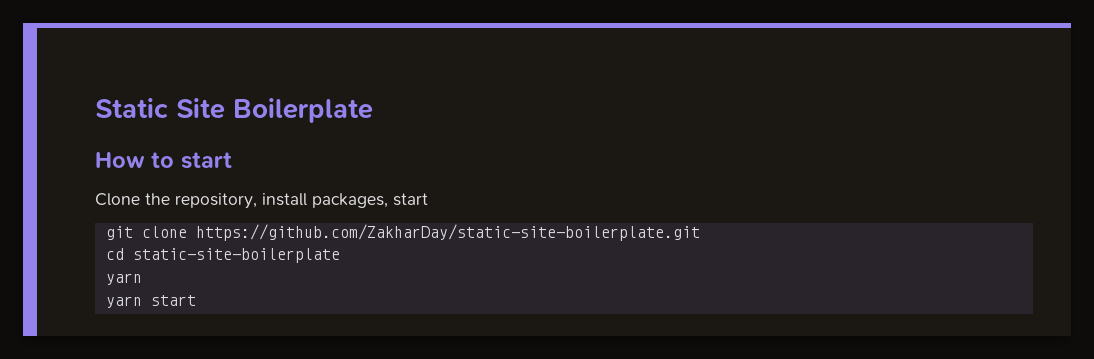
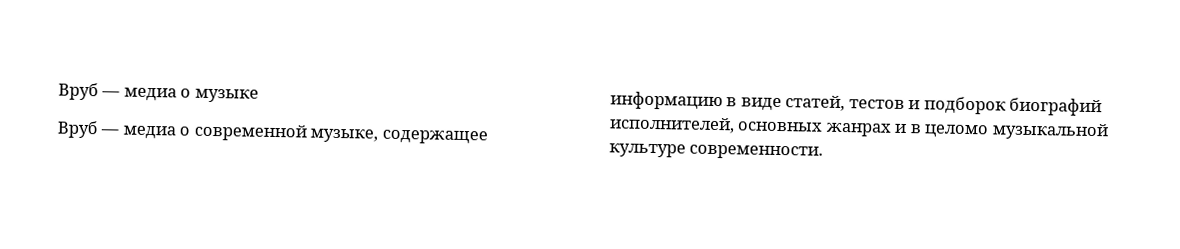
- Static Site Boilerplate
- How to start
- Clone the repository, install packages, start
- git clone https://github.com/ZakharDay/static-site-boilerplate.git
- cd static-site-boilerplate
- yarn
- yarn start
+ Вруб — медиа о музыке
+ Вруб — медиа о современной музыке, содержащее информацию в виде статей, тестов и подборок биографий исполнителей, основных жанрах и в целомо музыкальной культуре cовременности.

